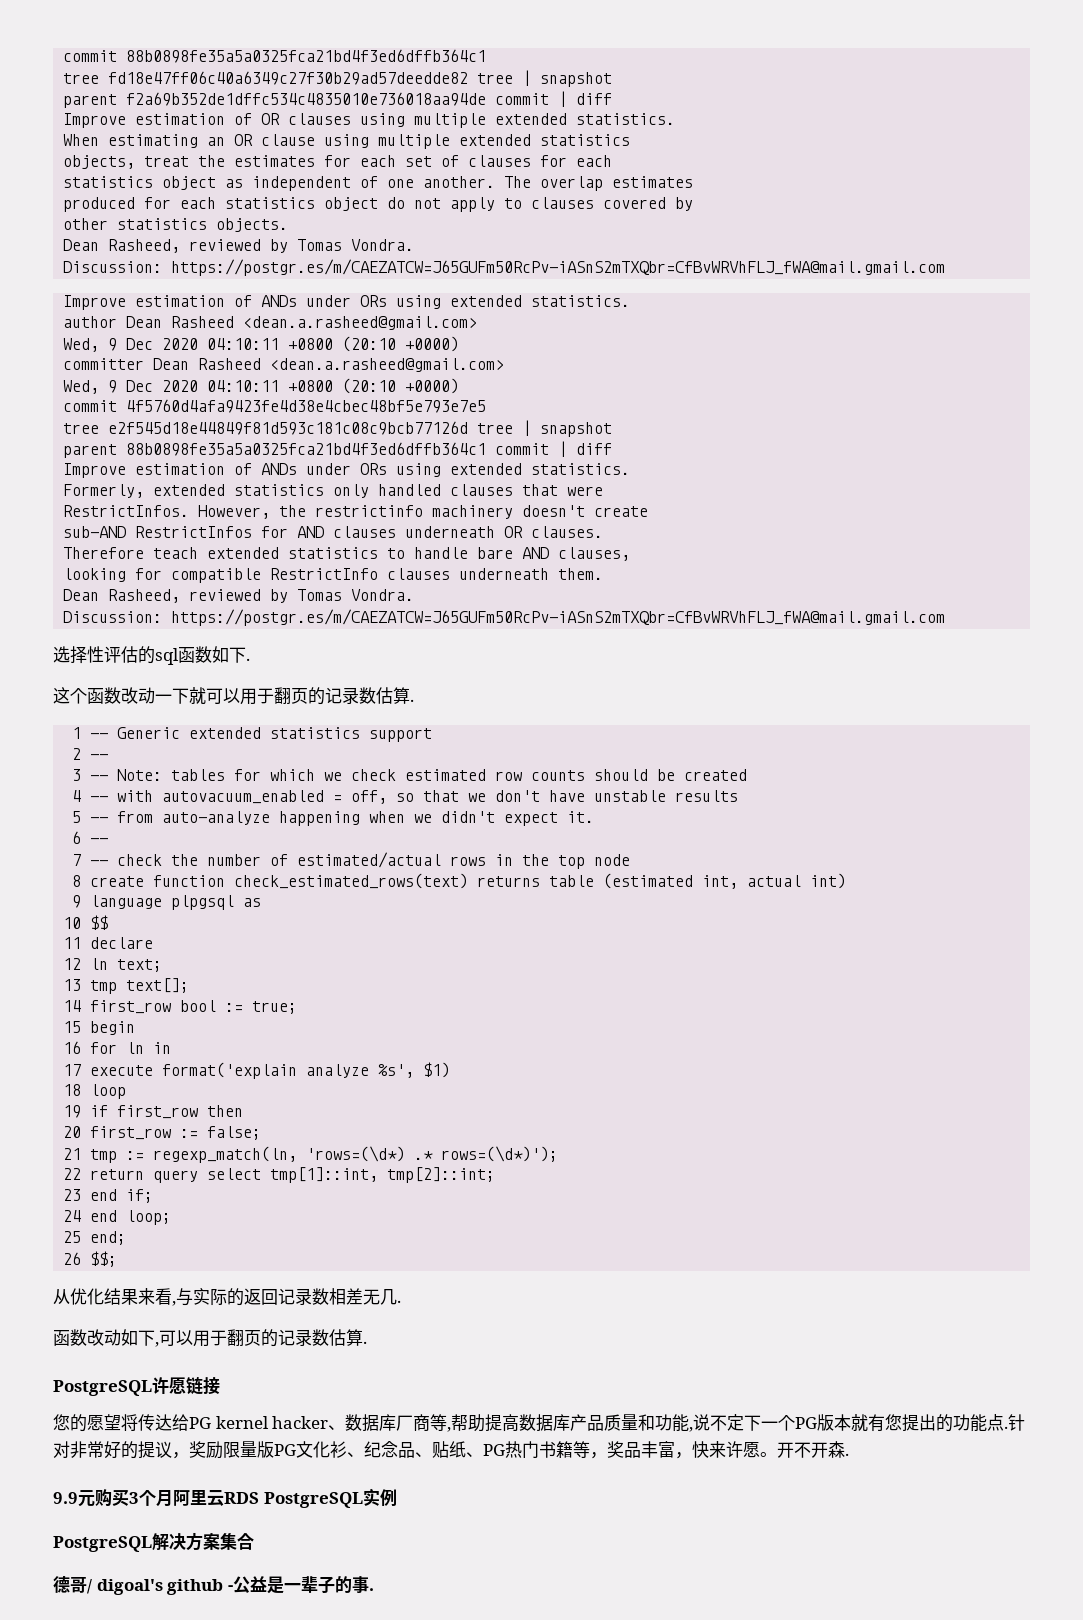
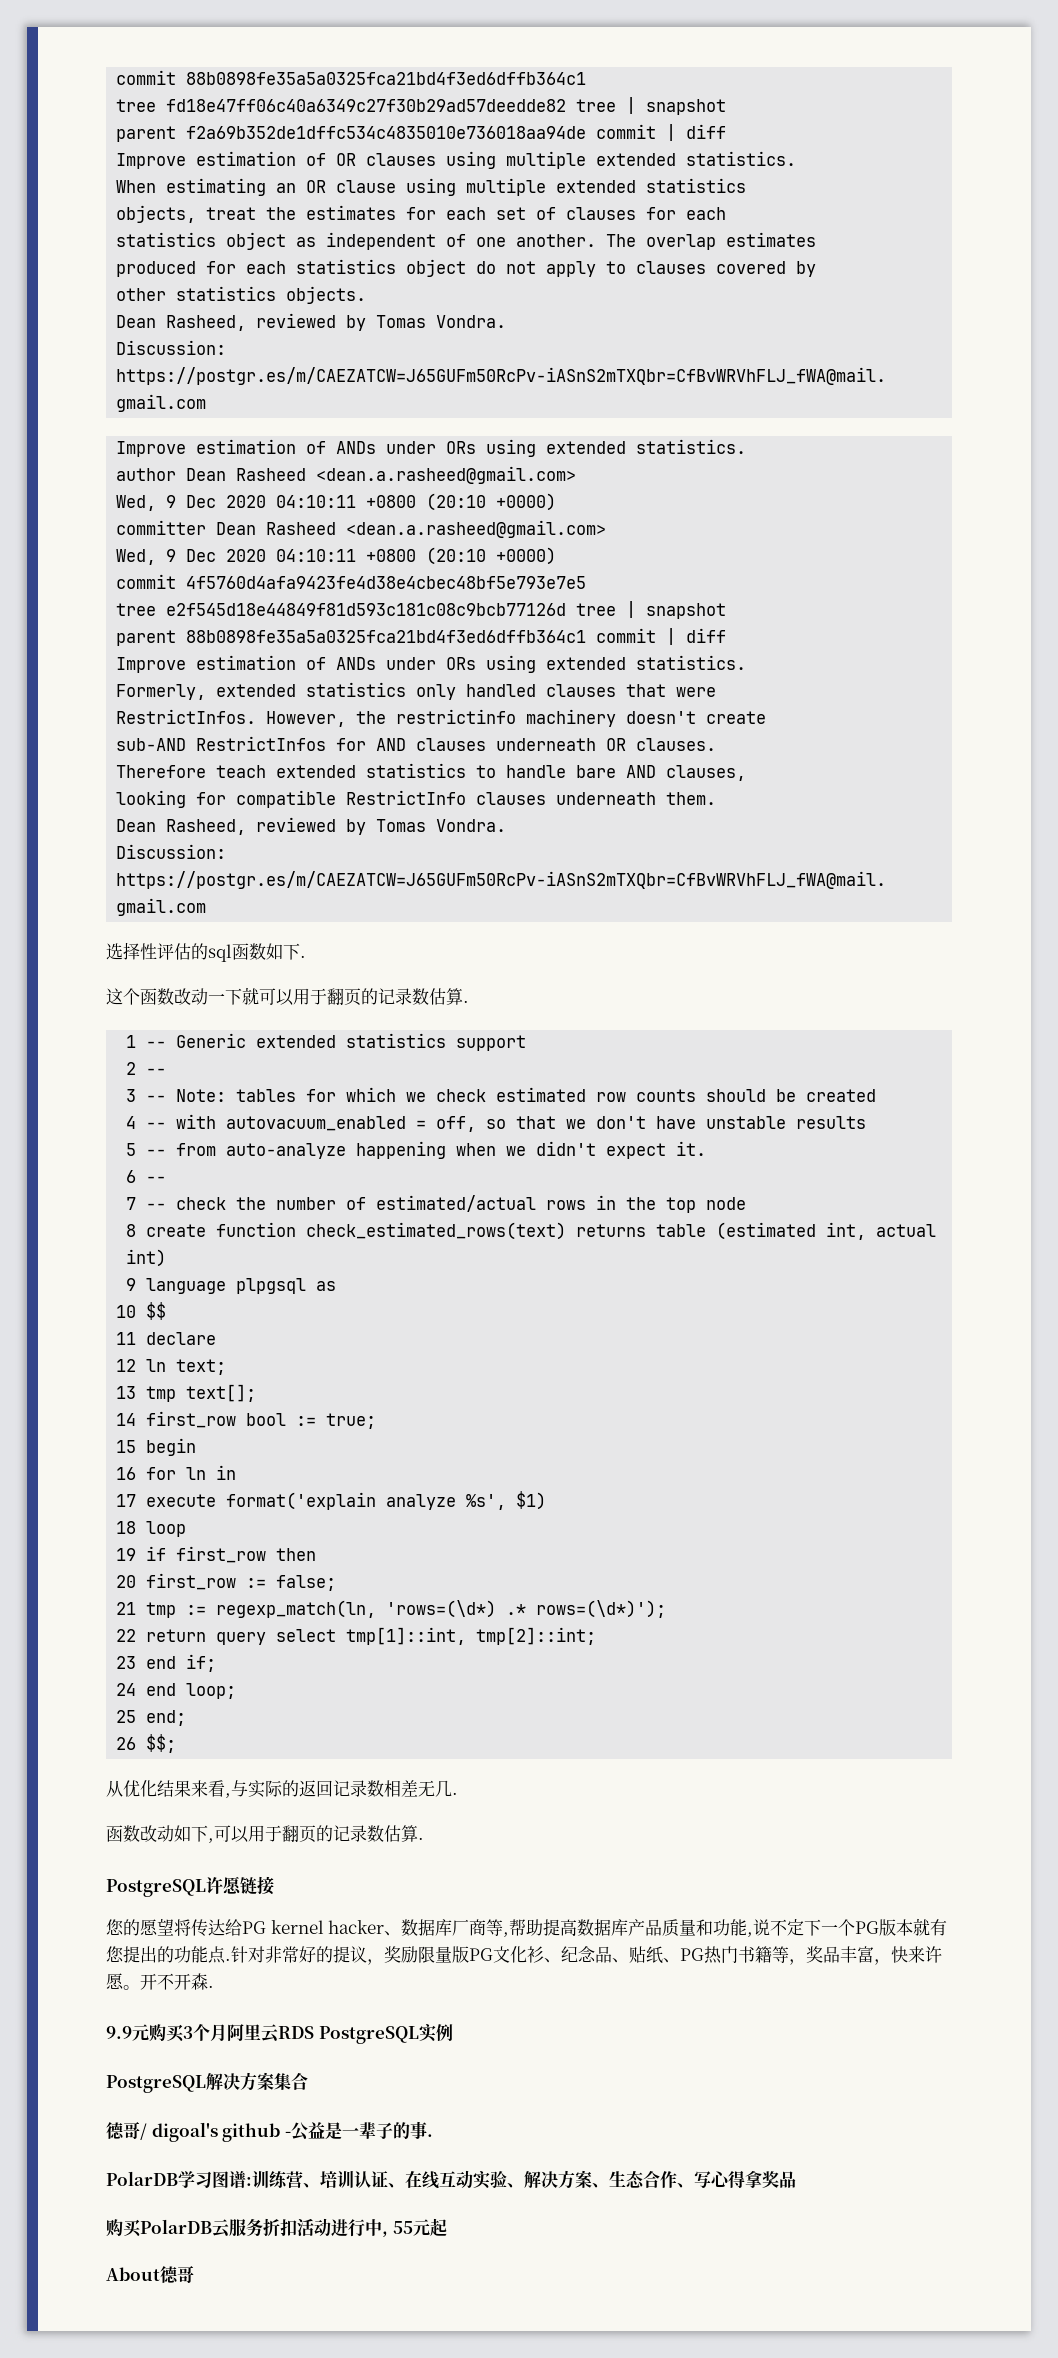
+ PolarDB学习图谱:训练营、培训认证、在线互动实验、解决方案、生态合作、写心得拿奖品
+ 购买PolarDB云服务折扣活动进行中, 55元起
+ About德哥

